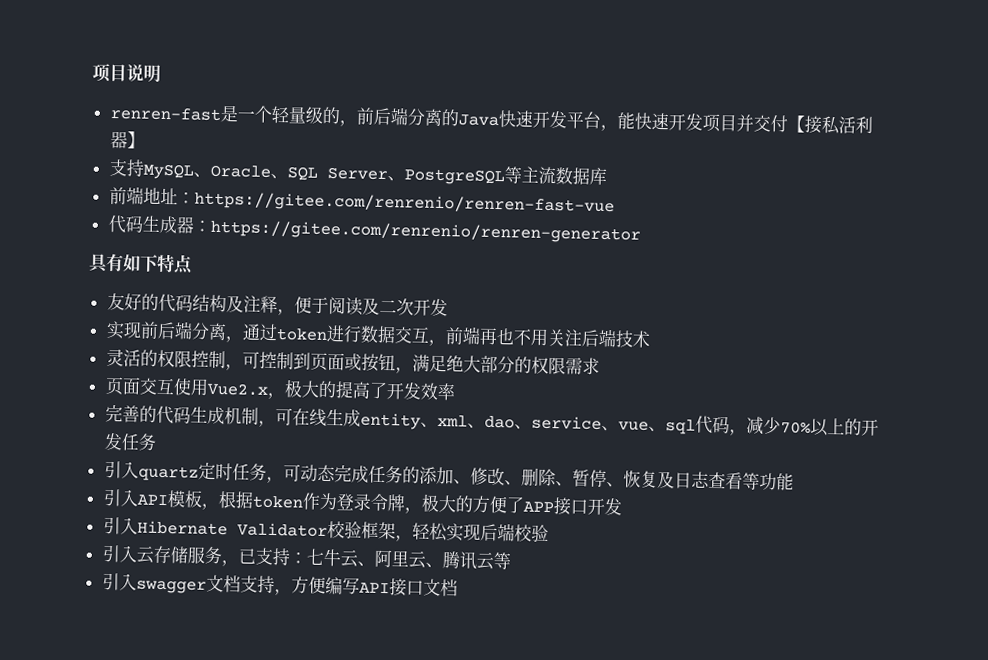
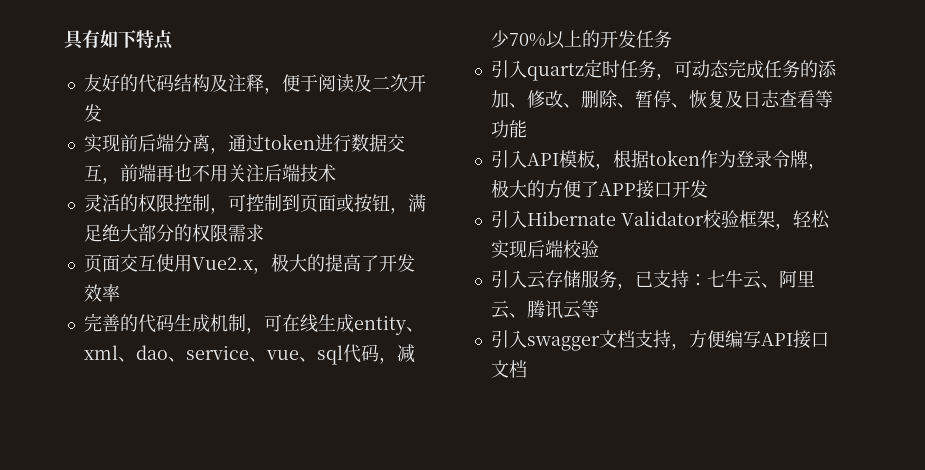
- 项目说明
- renren-fast是一个轻量级的，前后端分离的Java快速开发平台，能快速开发项目并交付【接私活利器】
- 支持MySQL、Oracle、SQL Server、PostgreSQL等主流数据库
- 前端地址：https://gitee.com/renrenio/renren-fast-vue
- 代码生成器：https://gitee.com/renrenio/renren-generator

